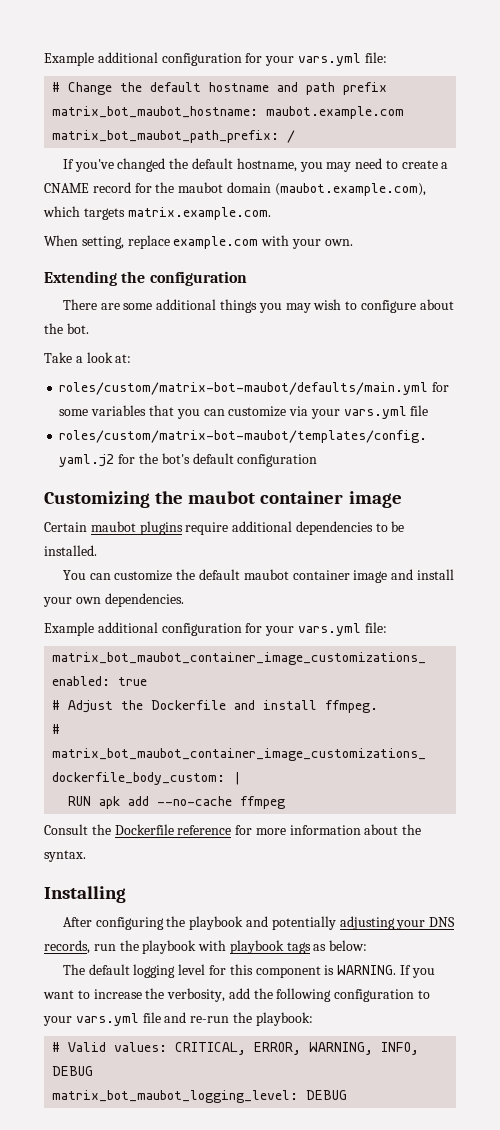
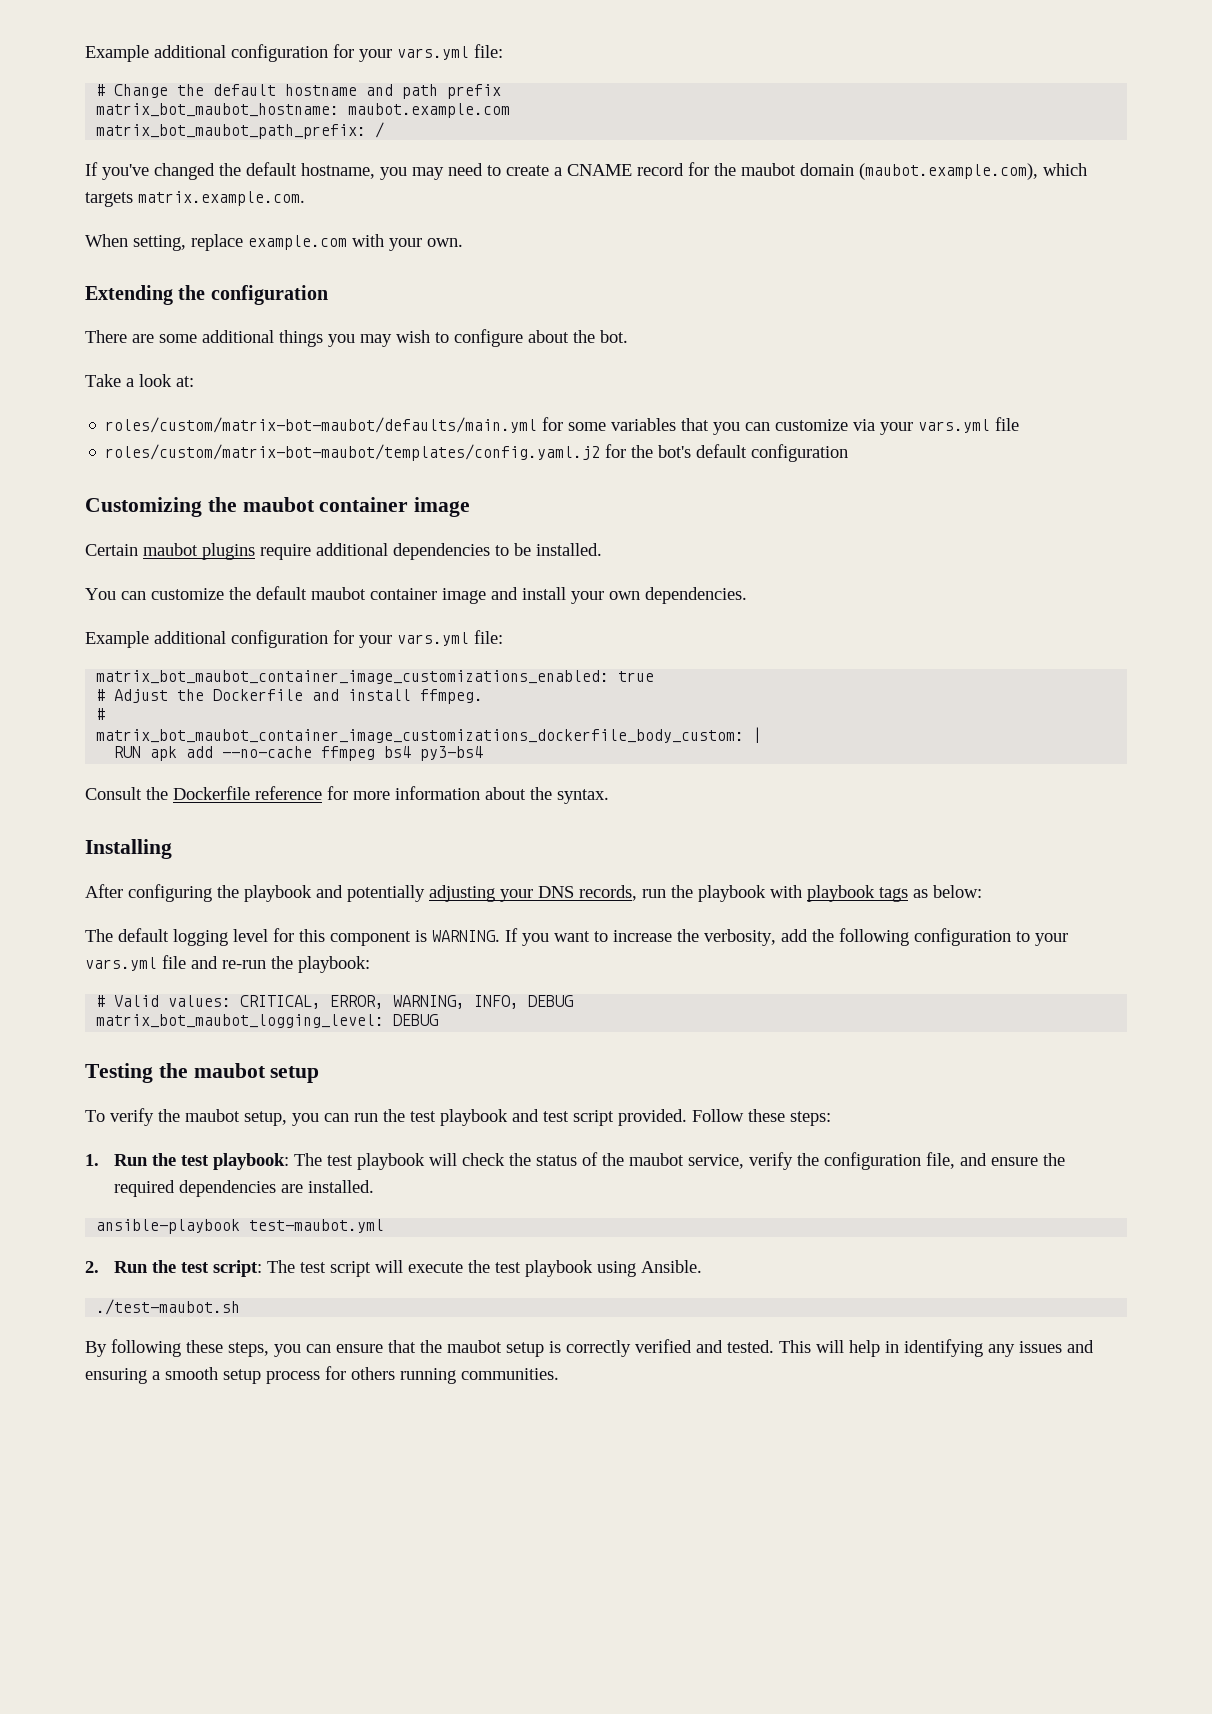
- RUN apk add --no-cache ffmpeg
+ RUN apk add --no-cache ffmpeg bs4 py3-bs4
+ Testing the maubot setup
+ To verify the maubot setup, you can run the test playbook and test script provided. Follow these steps:
+ 1. Run the test playbook: The test playbook will check the status of the maubot service, verify the configuration file, and ensure the required dependencies are installed.
+ ansible-playbook test-maubot.yml
+ 2. Run the test script: The test script will execute the test playbook using Ansible.
+ ./test-maubot.sh
+ By following these steps, you can ensure that the maubot setup is correctly verified and tested. This will help in identifying any issues and ensuring a smooth setup process for others running communities.

